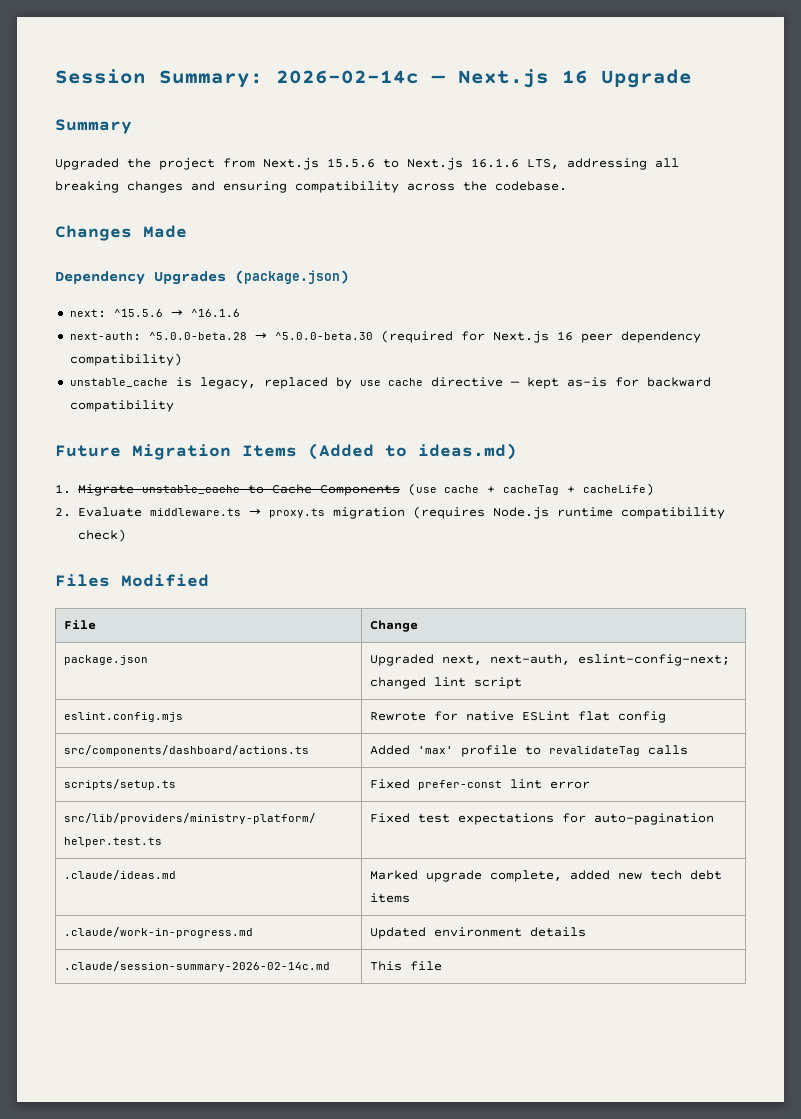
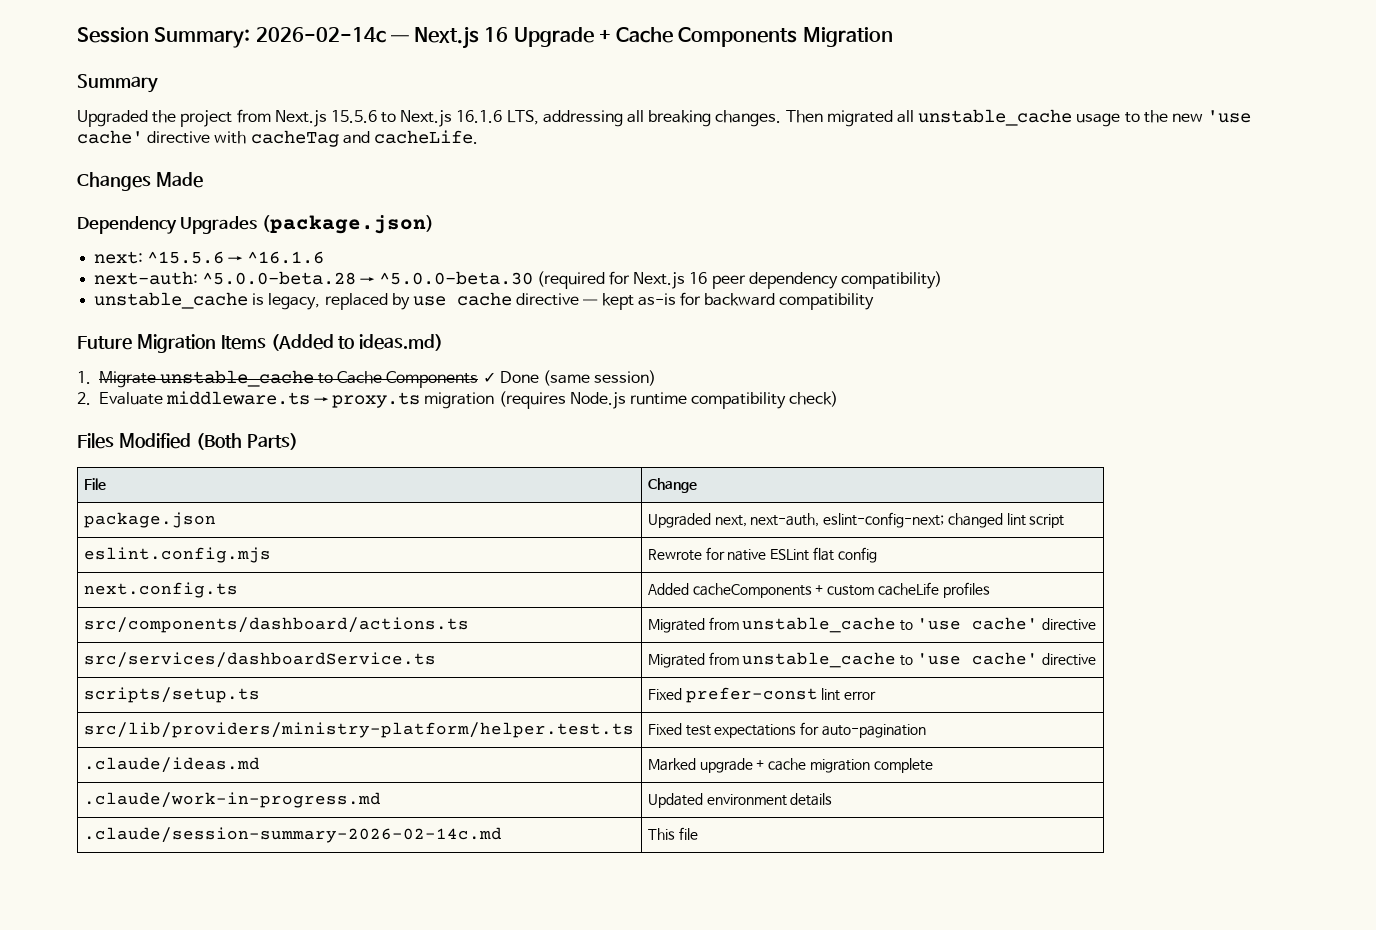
- Session Summary: 2026-02-14c — Next.js 16 Upgrade
+ Session Summary: 2026-02-14c — Next.js 16 Upgrade + Cache Components Migration
- Upgraded the project from Next.js 15.5.6 to Next.js 16.1.6 LTS, addressing all breaking changes and ensuring compatibility across the codebase.
+ Upgraded the project from Next.js 15.5.6 to Next.js 16.1.6 LTS, addressing all breaking changes. Then migrated all unstable_cache usage to the new 'use cache' directive with cacheTag and cacheLife.
- 1. Migrate unstable_cache to Cache Components (use cache + cacheTag + cacheLife)
+ 1. Migrate unstable_cache to Cache Components ✓ Done (same session)
- Files Modified
+ Files Modified (Both Parts)
- src/components/dashboard/actions.ts | Added 'max' profile to revalidateTag calls
+ next.config.ts | Added cacheComponents + custom cacheLife profiles
+ src/components/dashboard/actions.ts | Migrated from unstable_cache to 'use cache' directive
+ src/services/dashboardService.ts | Migrated from unstable_cache to 'use cache' directive
- .claude/ideas.md | Marked upgrade complete, added new tech debt items
+ .claude/ideas.md | Marked upgrade + cache migration complete

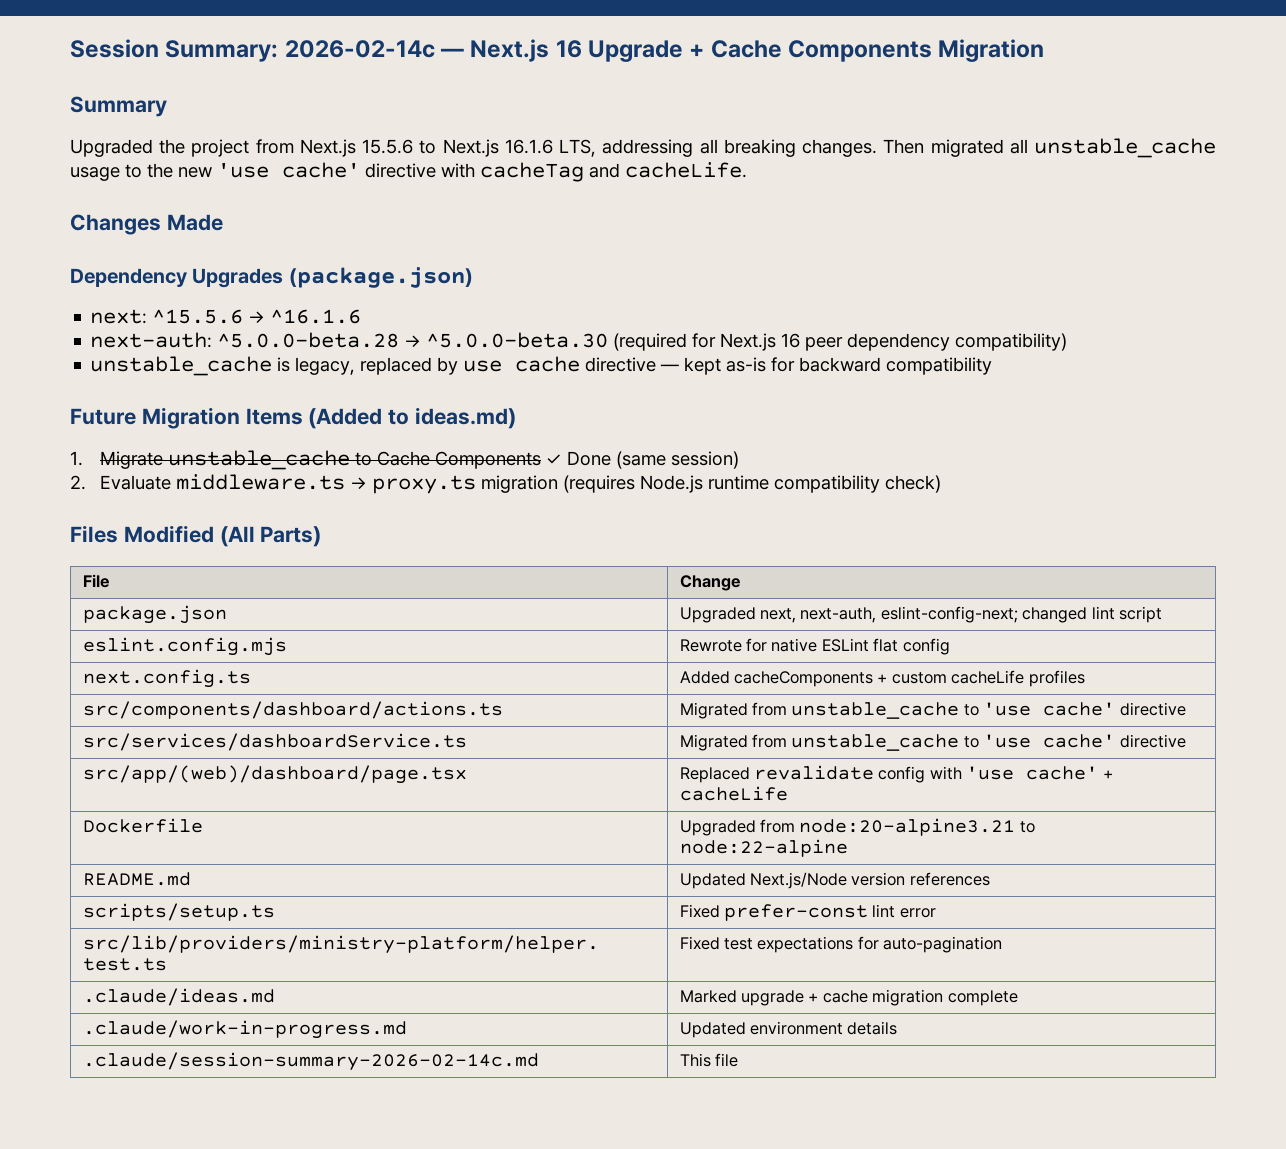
- Files Modified (Both Parts)
+ Files Modified (All Parts)
+ src/app/(web)/dashboard/page.tsx | Replaced revalidate config with 'use cache' + cacheLife
+ Dockerfile | Upgraded from node:20-alpine3.21 to node:22-alpine
+ README.md | Updated Next.js/Node version references

